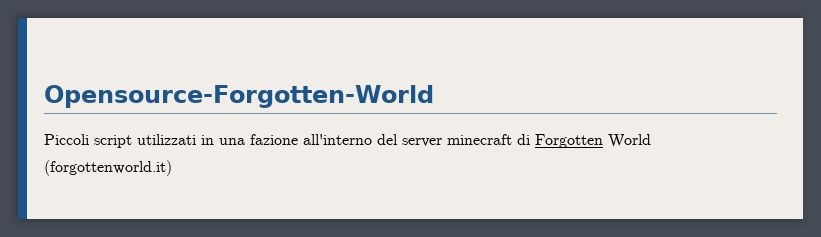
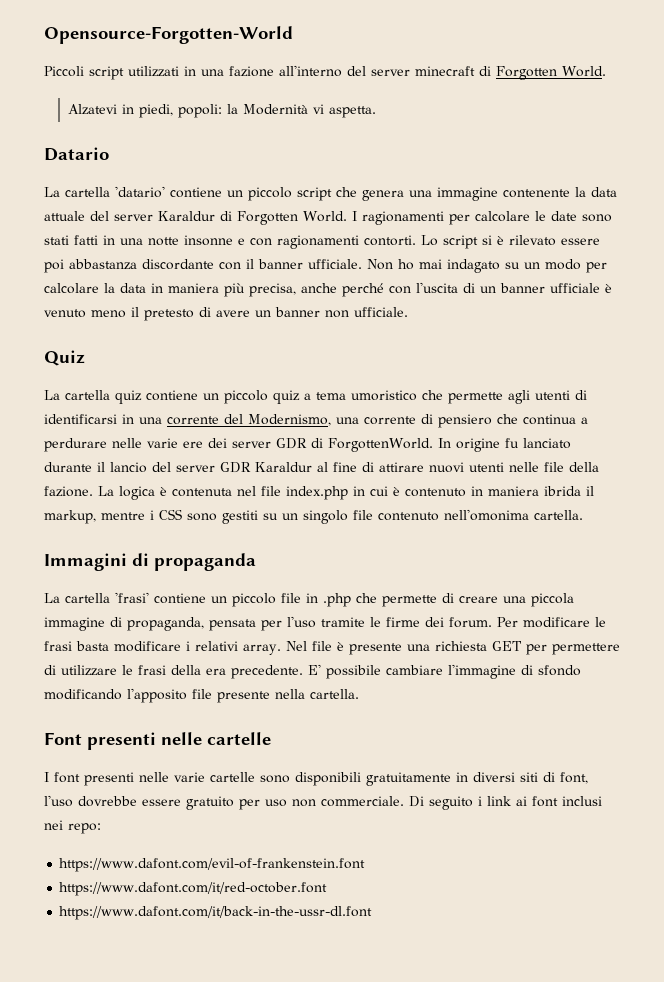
- Piccoli script utilizzati in una fazione all'interno del server minecraft di Forgotten World (forgottenworld.it)
+ Piccoli script utilizzati in una fazione all'interno del server minecraft di Forgotten World.
+ Alzatevi in piedi, popoli: la Modernità vi aspetta.
+ Datario
+ La cartella 'datario' contiene un piccolo script che genera una immagine contenente la data attuale del server Karaldur di Forgotten World. I ragionamenti per calcolare le date sono stati fatti in una notte insonne e con ragionamenti contorti. Lo script si è rilevato essere poi abbastanza discordante con il banner ufficiale. Non ho mai indagato su un modo per calcolare la data in maniera più precisa, anche perché con l'uscita di un banner ufficiale è venuto meno il pretesto di avere un banner non ufficiale.
+ Quiz
+ La cartella quiz contiene un piccolo quiz a tema umoristico che permette agli utenti di identificarsi in una corrente del Modernismo, una corrente di pensiero che continua a perdurare nelle varie ere dei server GDR di ForgottenWorld. In origine fu lanciato durante il lancio del server GDR Karaldur al fine di attirare nuovi utenti nelle file della fazione. La logica è contenuta nel file index.php in cui è contenuto in maniera ibrida il markup, mentre i CSS sono gestiti su un singolo file contenuto nell'omonima cartella.
+ Immagini di propaganda
+ La cartella 'frasi' contiene un piccolo file in .php che permette di creare una piccola immagine di propaganda, pensata per l'uso tramite le firme dei forum. Per modificare le frasi basta modificare i relativi array. Nel file è presente una richiesta GET per permettere di utilizzare le frasi della era precedente. E' possibile cambiare l'immagine di sfondo modificando l'apposito file presente nella cartella.
+ Font presenti nelle cartelle
+ I font presenti nelle varie cartelle sono disponibili gratuitamente in diversi siti di font, l'uso dovrebbe essere gratuito per uso non commerciale. Di seguito i link ai font inclusi nei repo:
+ https://www.dafont.com/evil-of-frankenstein.font
+ https://www.dafont.com/it/red-october.font
+ https://www.dafont.com/it/back-in-the-ussr-dl.font

